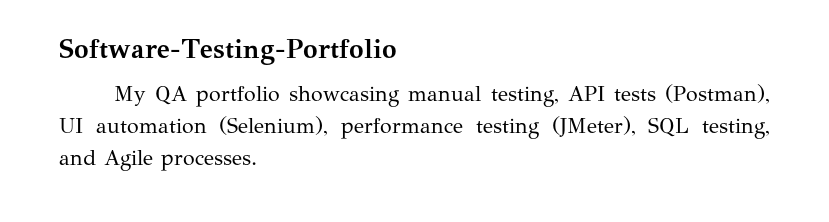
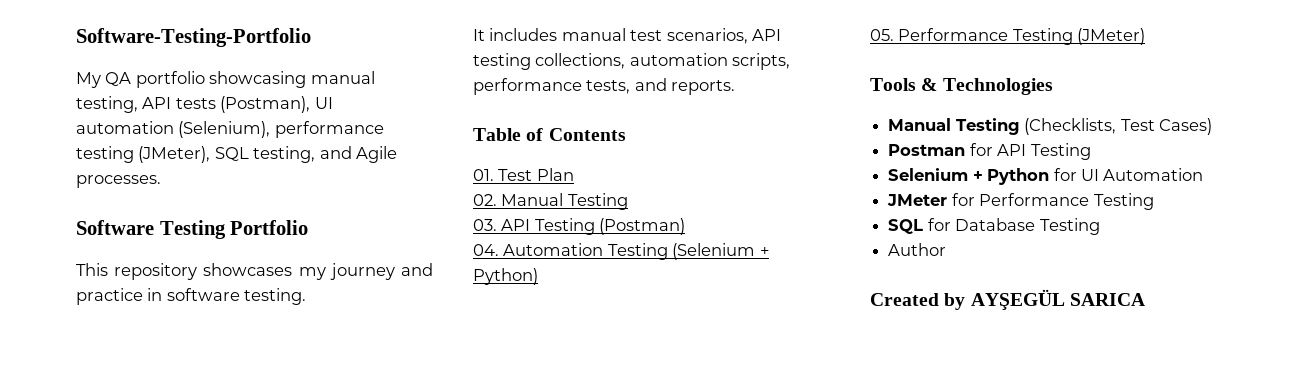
+ Software Testing Portfolio
+ This repository showcases my journey and practice in software testing.
+ It includes manual test scenarios, API testing collections, automation scripts, performance tests, and reports.
+ Table of Contents
+ 01. Test Plan
+ 02. Manual Testing
+ 03. API Testing (Postman)
+ 04. Automation Testing (Selenium + Python)
+ 05. Performance Testing (JMeter)
+ Tools & Technologies
+ Manual Testing (Checklists, Test Cases)
+ Postman for API Testing
+ Selenium + Python for UI Automation
+ JMeter for Performance Testing
+ SQL for Database Testing
+ Author
+ Created by AYŞEGÜL SARICA

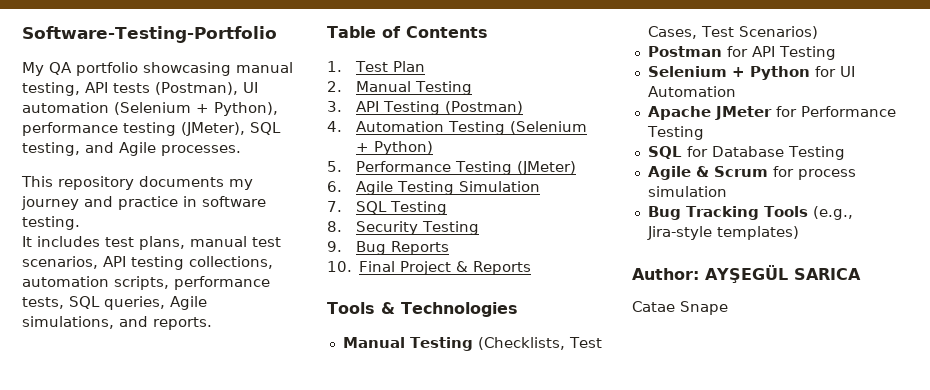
- My QA portfolio showcasing manual testing, API tests (Postman), UI automation (Selenium), performance testing (JMeter), SQL testing, and Agile processes.
+ My QA portfolio showcasing manual testing, API tests (Postman), UI automation (Selenium + Python), performance testing (JMeter), SQL testing, and Agile processes.
- Software Testing Portfolio
- This repository showcases my journey and practice in software testing.
+ This repository documents my journey and practice in software testing.
- It includes manual test scenarios, API testing collections, automation scripts, performance tests, and reports.
+ It includes test plans, manual test scenarios, API testing collections, automation scripts, performance tests, SQL queries, Agile simulations, and reports.
- 01. Test Plan
+ 1. Test Plan
- 02. Manual Testing
+ 2. Manual Testing
- 03. API Testing (Postman)
+ 3. API Testing (Postman)
- 04. Automation Testing (Selenium + Python)
+ 4. Automation Testing (Selenium + Python)
- 05. Performance Testing (JMeter)
+ 5. Performance Testing (JMeter)
+ 6. Agile Testing Simulation
+ 7. SQL Testing
+ 8. Security Testing
+ 9. Bug Reports
+ 10. Final Project & Reports
- Manual Testing (Checklists, Test Cases)
+ Manual Testing (Checklists, Test Cases, Test Scenarios)
- JMeter for Performance Testing
+ Apache JMeter for Performance Testing
- Author
- Created by AYŞEGÜL SARICA
+ Agile & Scrum for process simulation
+ Bug Tracking Tools (e.g., Jira-style templates)
+ Author: AYŞEGÜL SARICA
+ Catae Snape

